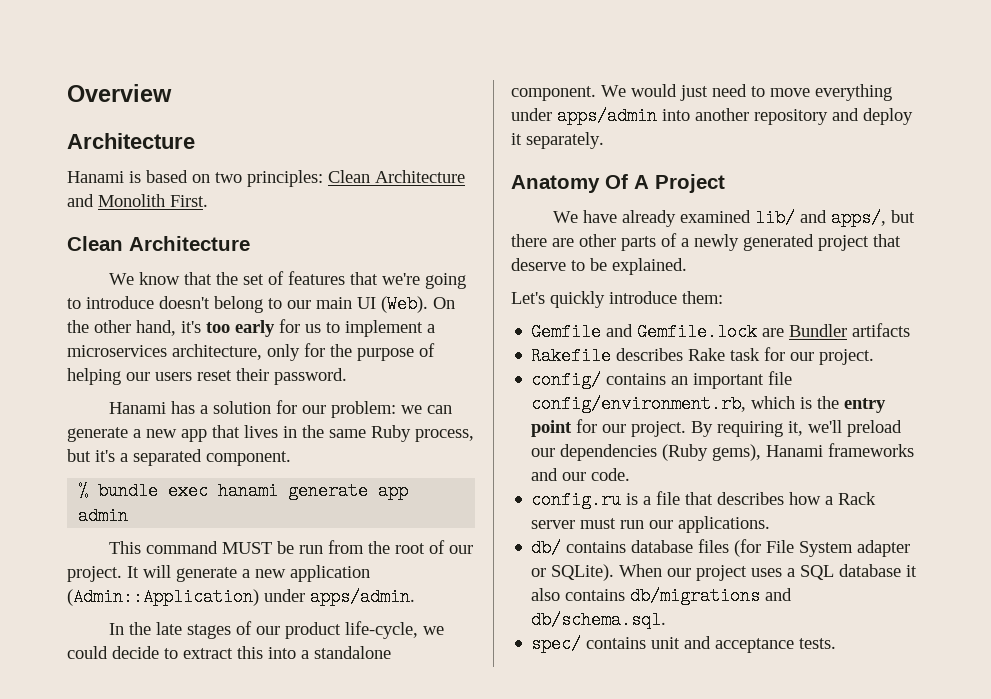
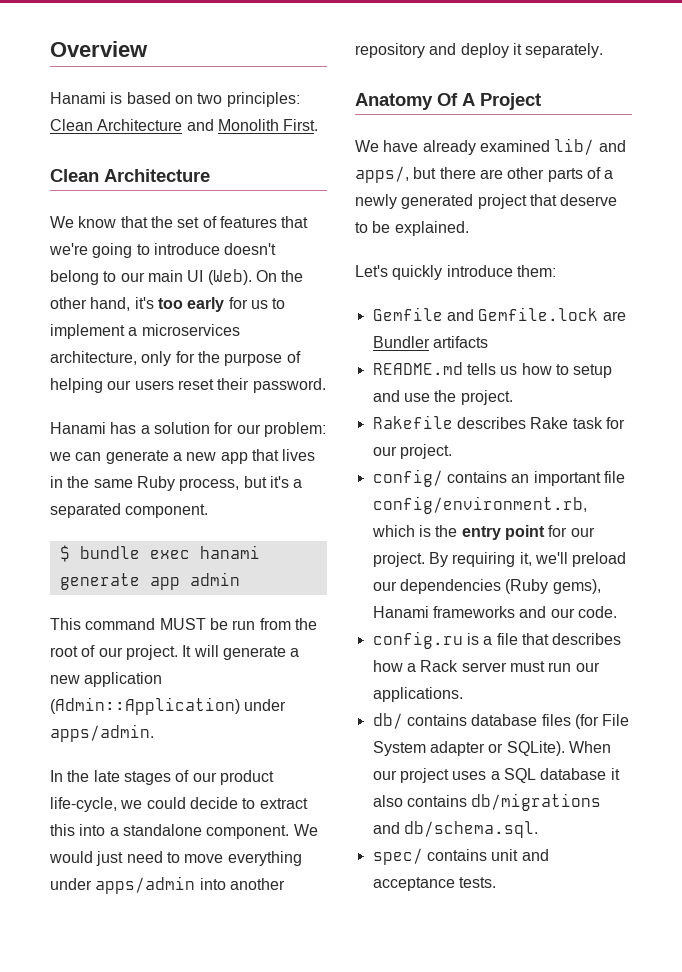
  Overview
- Architecture
- % bundle exec hanami generate app admin
+ $ bundle exec hanami generate app admin
+ README.md tells us how to setup and use the project.

